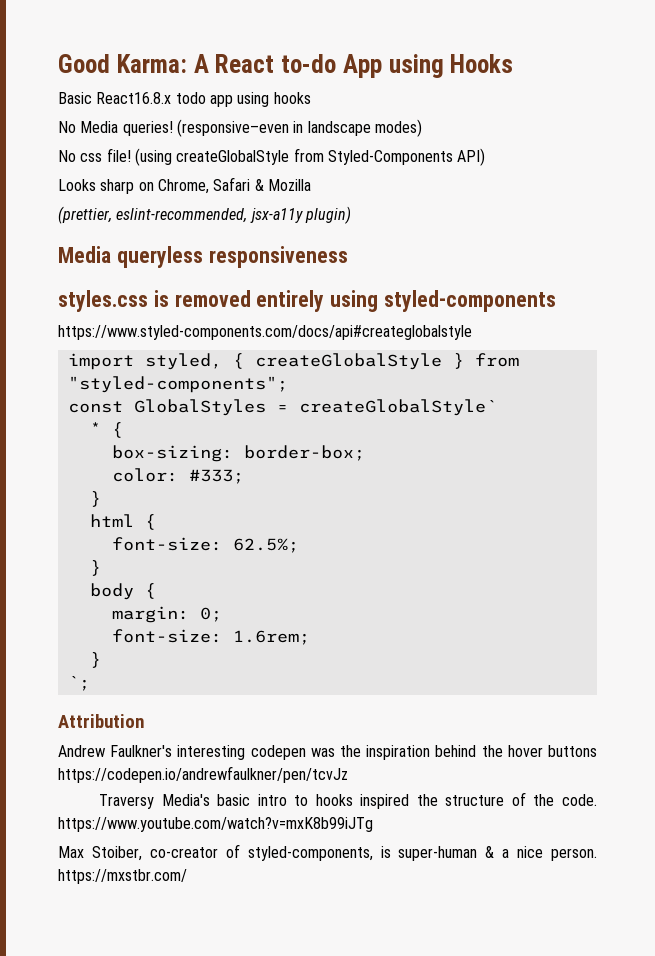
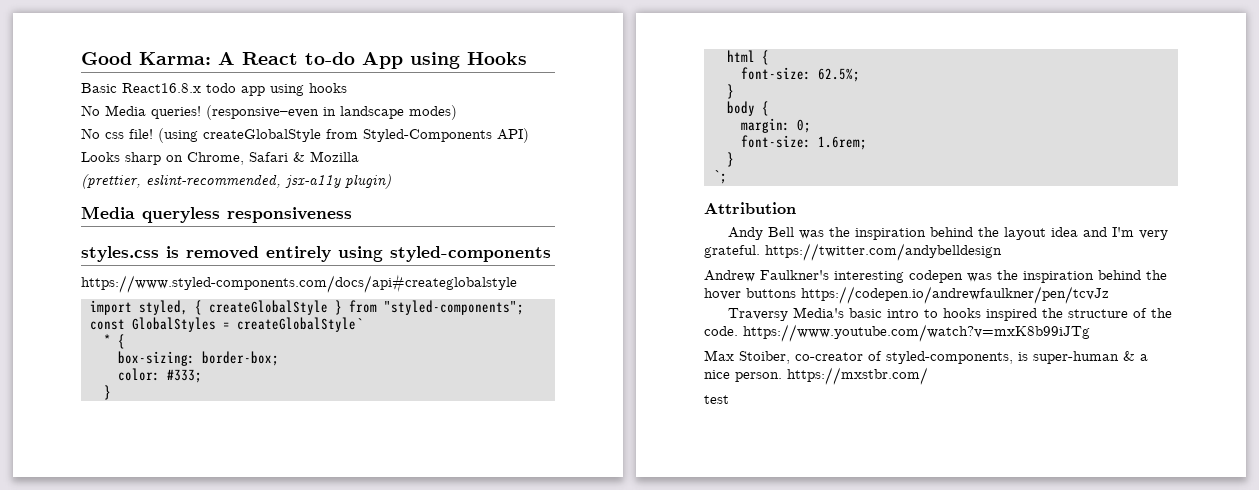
+ Andy Bell was the inspiration behind the layout idea and I'm very grateful. https://twitter.com/andybelldesign
+ test

